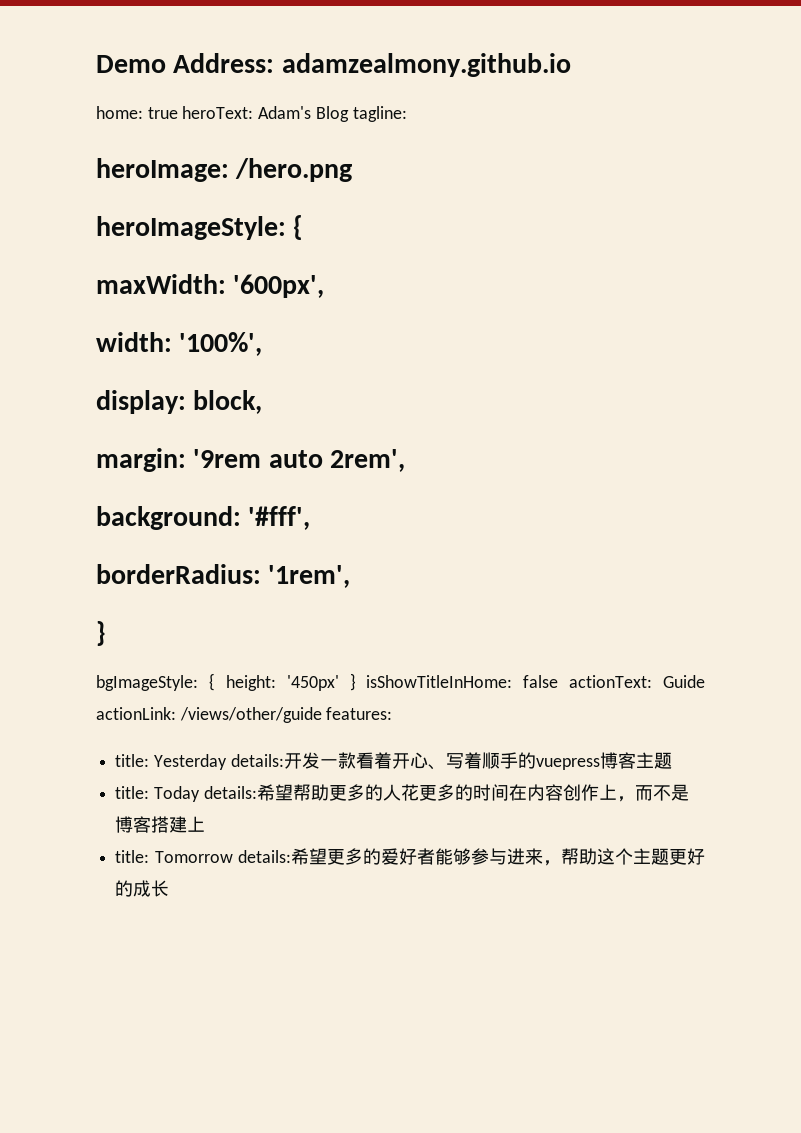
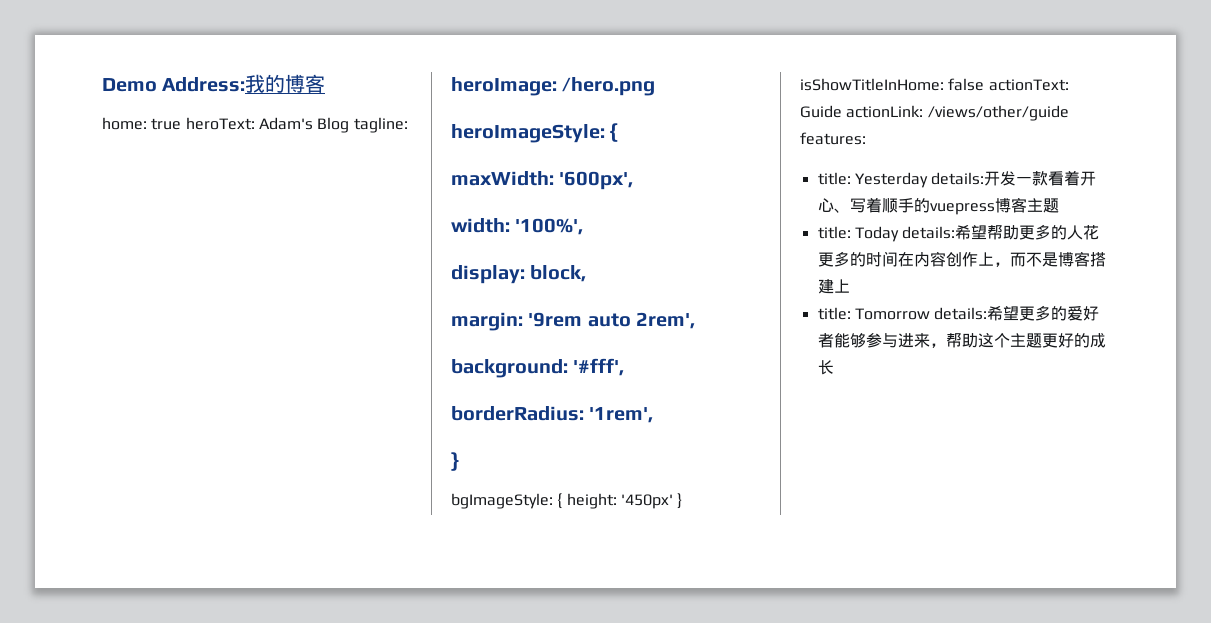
- Demo Address: adamzealmony.github.io
+ Demo Address:我的博客

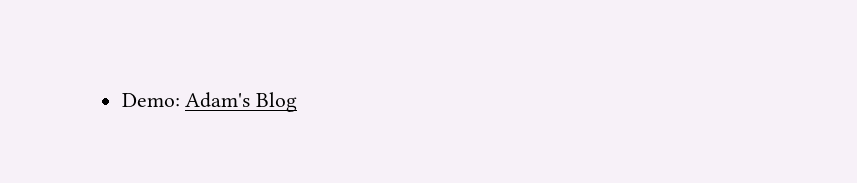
- Demo Address:我的博客
- home: true heroText: Adam's Blog tagline:
- heroImage: /hero.png
- heroImageStyle: {
- maxWidth: '600px',
- width: '100%',
- display: block,
- margin: '9rem auto 2rem',
- background: '#fff',
- borderRadius: '1rem',
- }
- bgImageStyle: { height: '450px' } isShowTitleInHome: false actionText: Guide actionLink: /views/other/guide features:
- title: Yesterday details:开发一款看着开心、写着顺手的vuepress博客主题
- title: Today details:希望帮助更多的人花更多的时间在内容创作上，而不是博客搭建上
- title: Tomorrow details:希望更多的爱好者能够参与进来，帮助这个主题更好的成长
+ Demo: Adam's Blog

